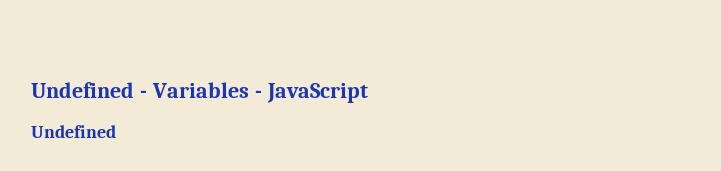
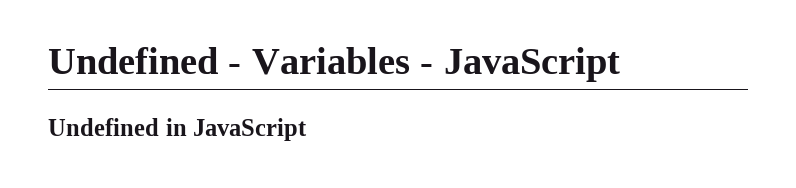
  Undefined - Variables - JavaScript
- Undefined
+ Undefined in JavaScript

